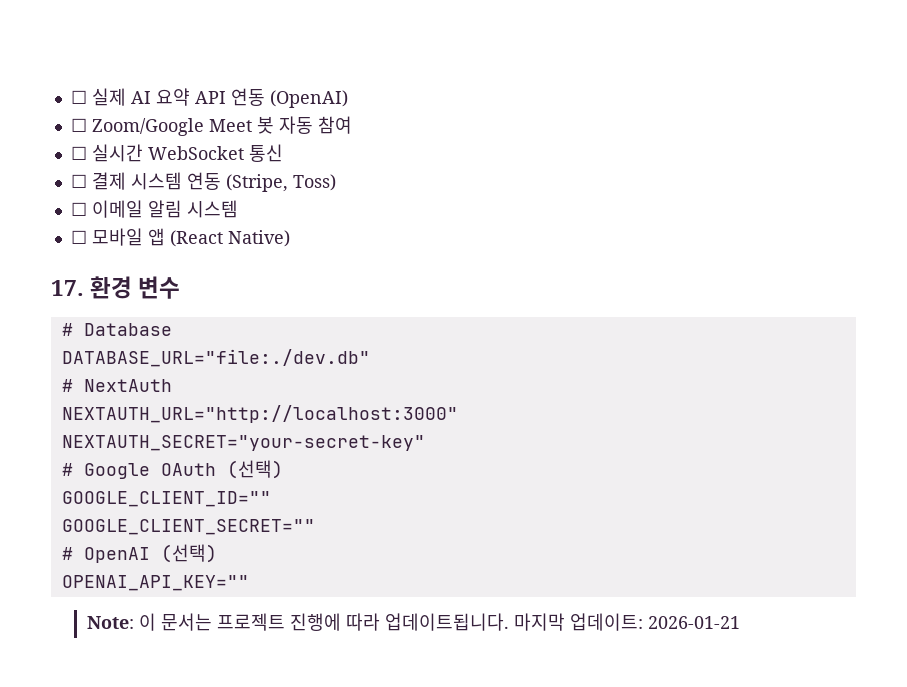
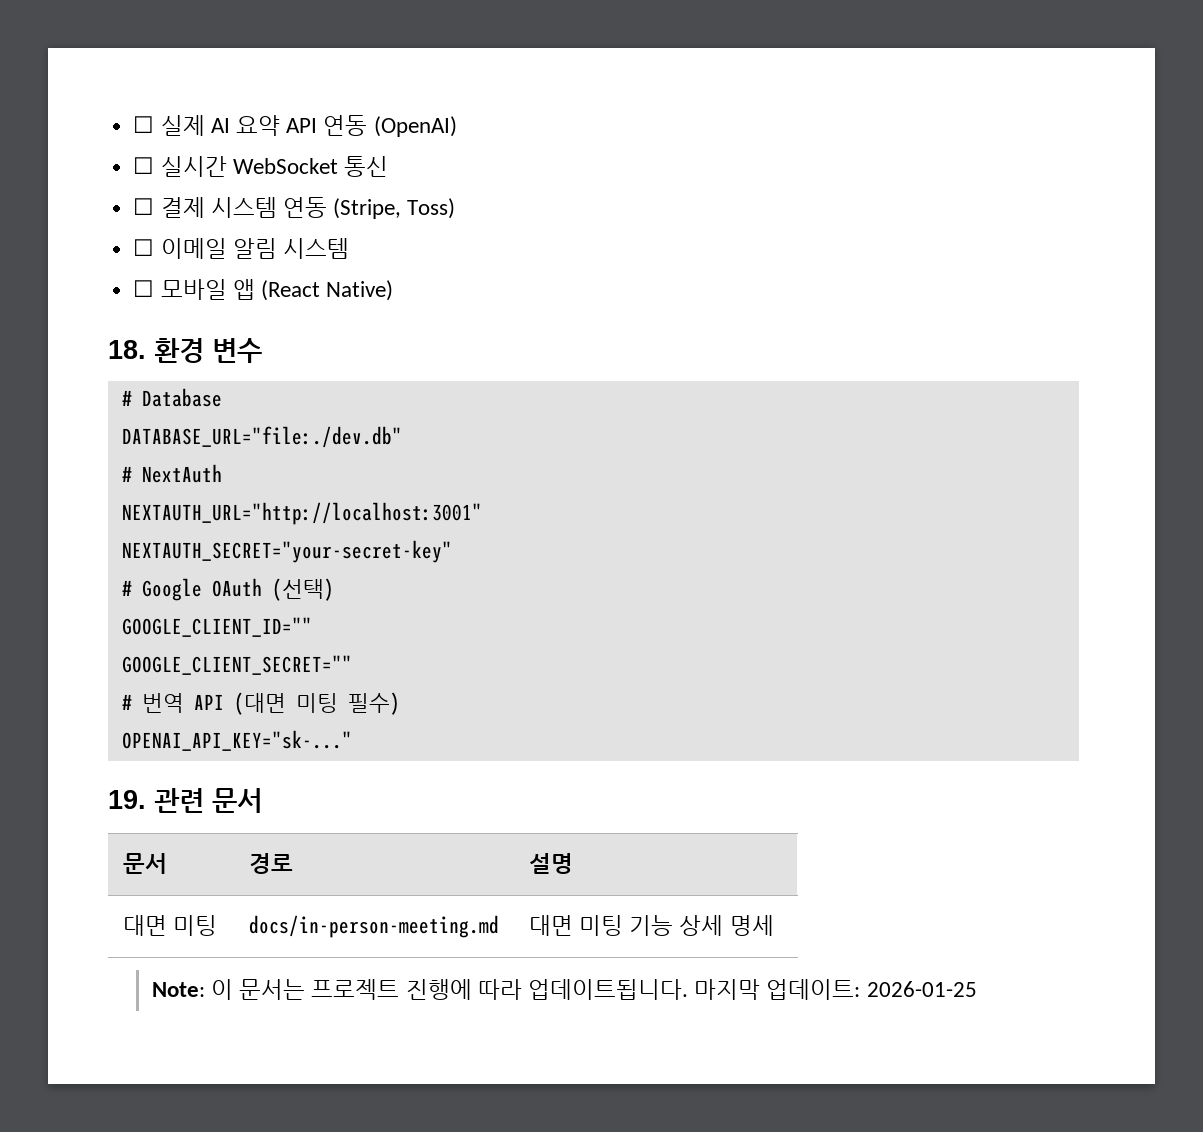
- ☐ Zoom/Google Meet 봇 자동 참여
- 17. 환경 변수
+ 18. 환경 변수
- NEXTAUTH_URL="http://localhost:3000"
+ NEXTAUTH_URL="http://localhost:3001"
- # OpenAI (선택)
- OPENAI_API_KEY=""
+ # 번역 API (대면 미팅 필수)
+ OPENAI_API_KEY="sk-..."
+ 19. 관련 문서
+ 문서 | 경로 | 설명
+ 대면 미팅 | docs/in-person-meeting.md | 대면 미팅 기능 상세 명세
- 마지막 업데이트: 2026-01-21
+ 마지막 업데이트: 2026-01-25

